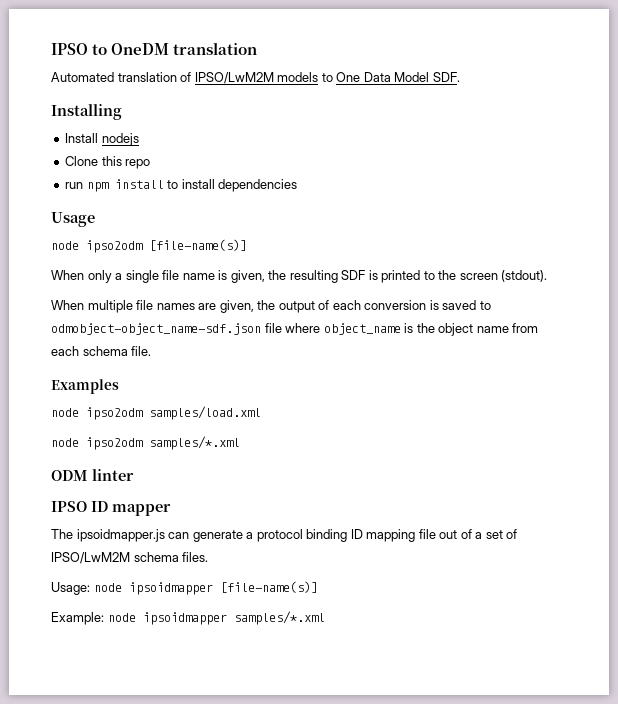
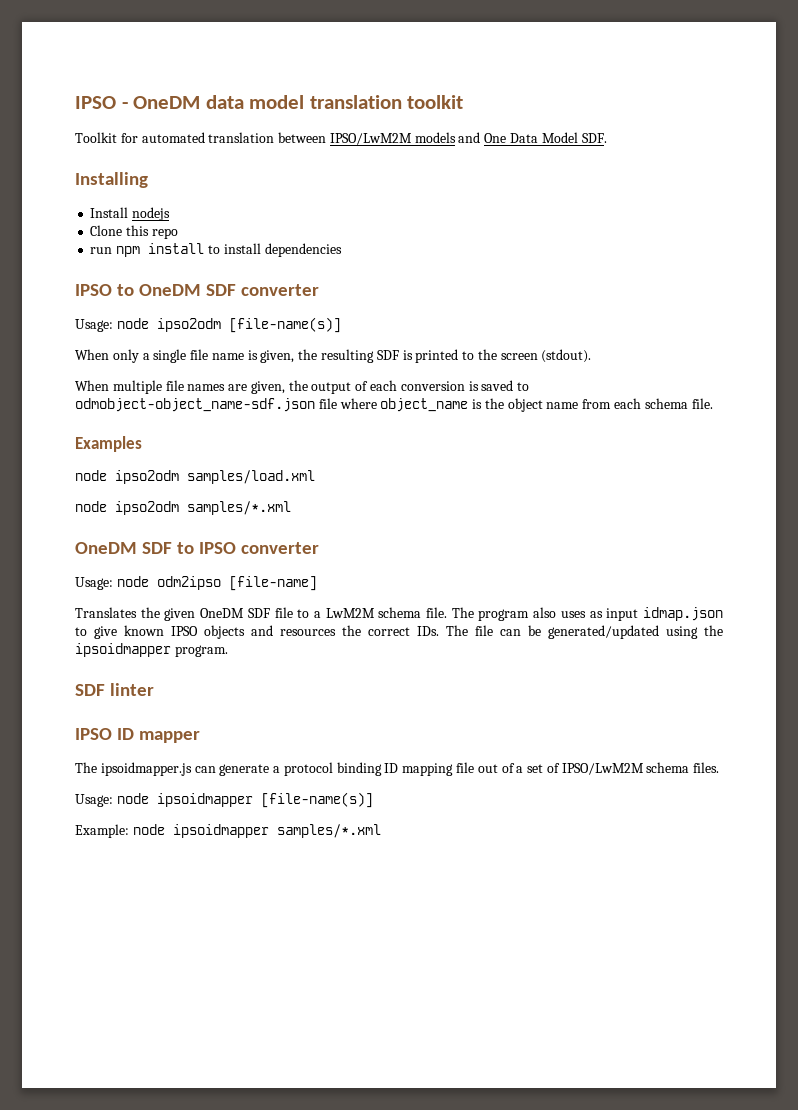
- IPSO to OneDM translation
- Automated translation of IPSO/LwM2M models to One Data Model SDF.
+ IPSO - OneDM data model translation toolkit
+ Toolkit for automated translation between IPSO/LwM2M models and One Data Model SDF.
- Usage
- node ipso2odm [file-name(s)]
+ IPSO to OneDM SDF converter
+ Usage: node ipso2odm [file-name(s)]
- ODM linter
+ OneDM SDF to IPSO converter
+ Usage: node odm2ipso [file-name]
+ Translates the given OneDM SDF file to a LwM2M schema file. The program also uses as input idmap.json to give known IPSO objects and resources the correct IDs. The file can be generated/updated using the ipsoidmapper program.
+ SDF linter

